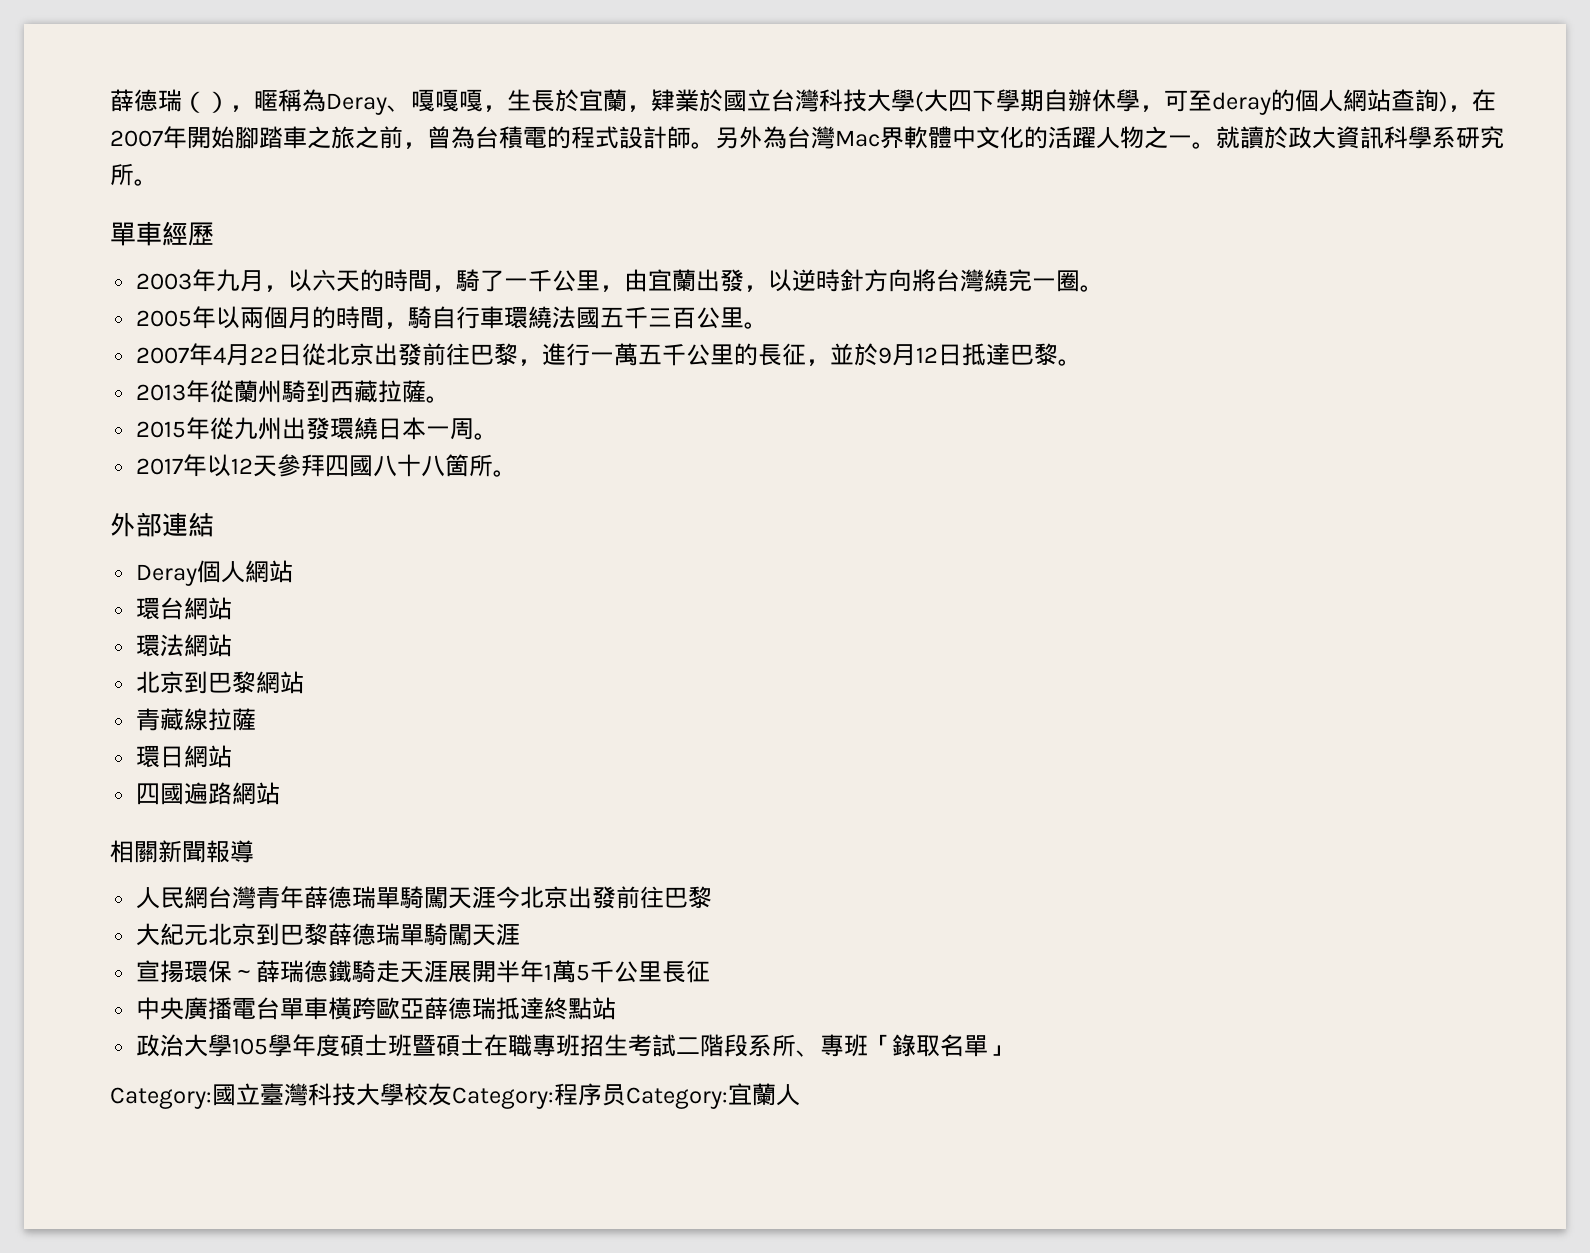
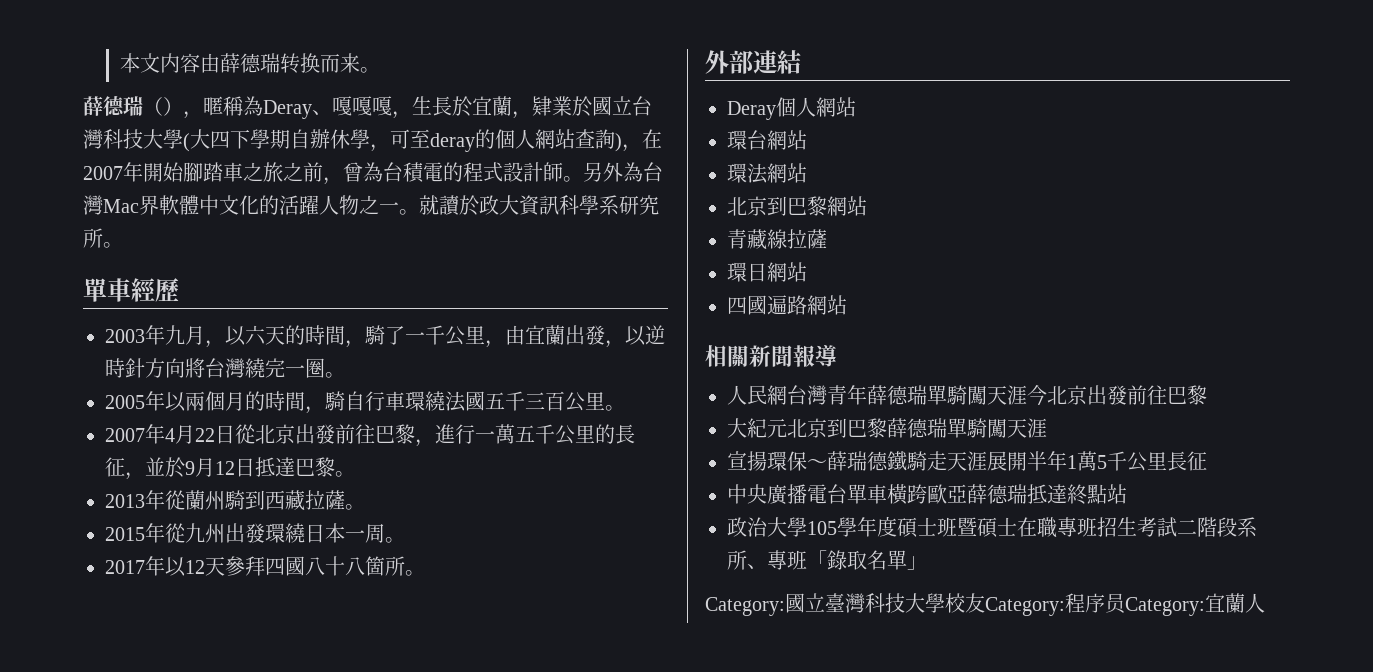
+ 本文内容由薛德瑞转换而来。

